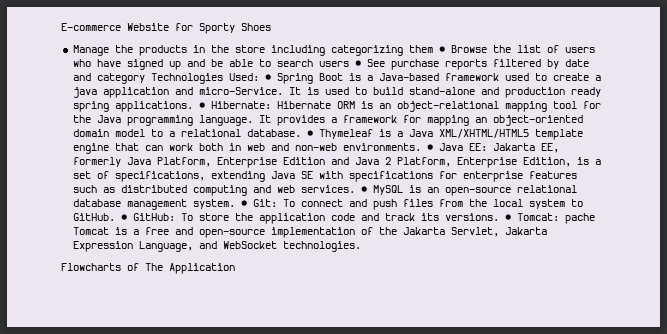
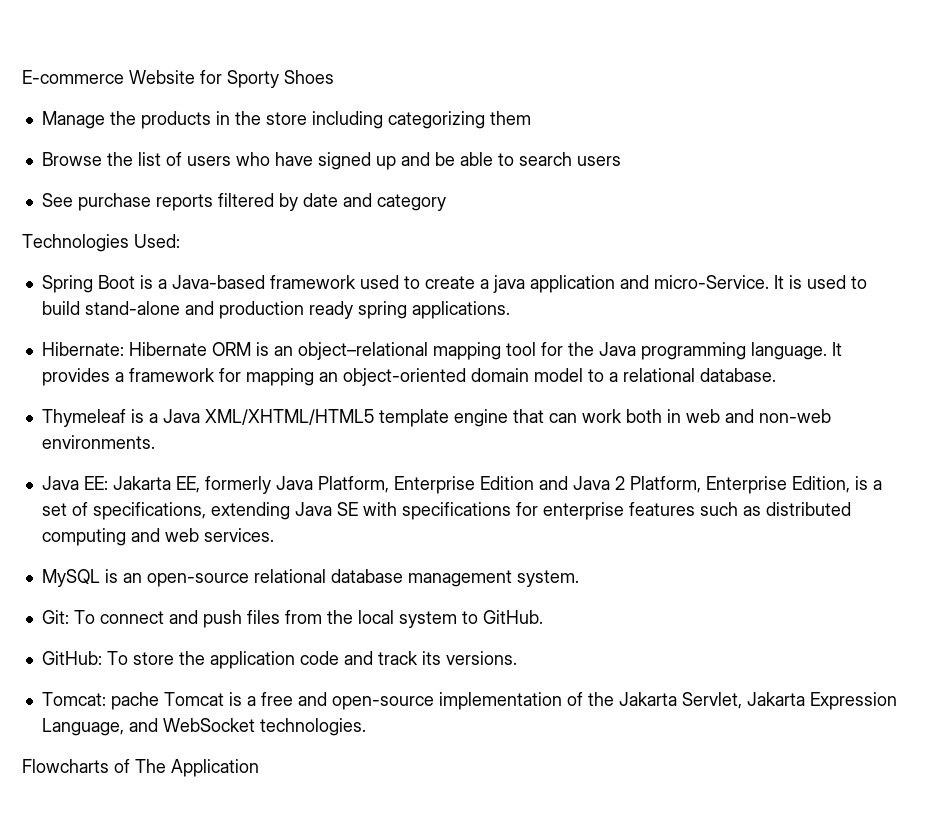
- Manage the products in the store including categorizing them ● Browse the list of users who have signed up and be able to search users ● See purchase reports filtered by date and category Technologies Used: ● Spring Boot is a Java-based framework used to create a java application and micro-Service.
+ Manage the products in the store including categorizing them
+ Browse the list of users who have signed up and be able to search users
+ See purchase reports filtered by date and category
+ Technologies Used:
+ Spring Boot is a Java-based framework used to create a java application and micro-Service.
- It is used to build stand-alone and production ready spring applications. ● Hibernate: Hibernate ORM is an object–relational mapping tool for the Java programming language.
+ It is used to build stand-alone and production ready spring applications.
+ Hibernate: Hibernate ORM is an object–relational mapping tool for the Java programming language.
- It provides a framework for mapping an object-oriented domain model to a relational database. ● Thymeleaf is a Java XML/XHTML/HTML5 template engine that can work both in web and non-web environments. ● Java EE:
+ It provides a framework for mapping an object-oriented domain model to a relational database.
+ Thymeleaf is a Java XML/XHTML/HTML5 template engine that can work both in web and non-web environments.
+ Java EE:
- Jakarta EE, formerly Java Platform, Enterprise Edition and Java 2 Platform, Enterprise Edition, is a set of specifications, extending Java SE with specifications for enterprise features such as distributed computing and web services. ● MySQL is an open-source relational database management system. ● Git:
+ Jakarta EE, formerly Java Platform, Enterprise Edition and Java 2 Platform, Enterprise Edition, is a set of specifications, extending Java SE with specifications for enterprise features such as distributed computing and web services.
+ MySQL is an open-source relational database management system.
+ Git:
- To connect and push files from the local system to GitHub. ● GitHub:
+ To connect and push files from the local system to GitHub.
+ GitHub:
- To store the application code and track its versions. ● Tomcat:
+ To store the application code and track its versions.
+ Tomcat:

